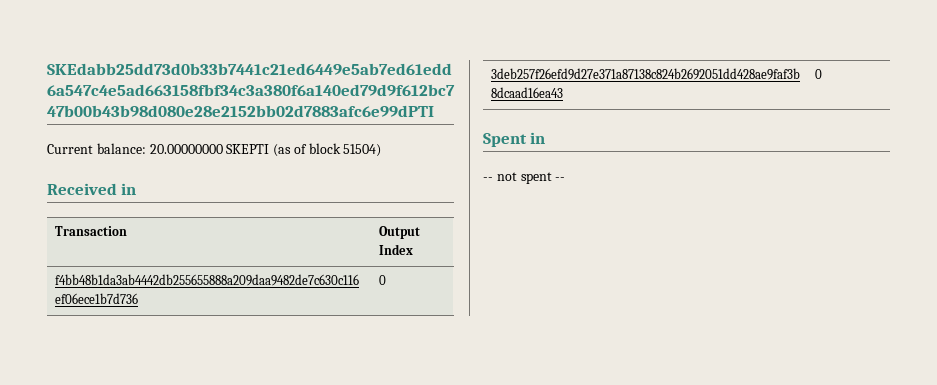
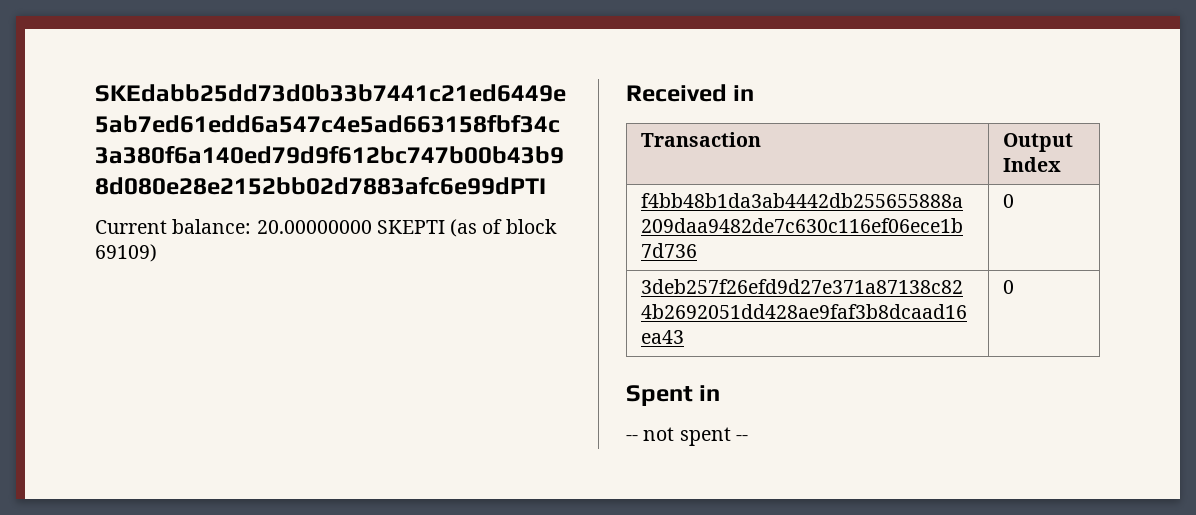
- Current balance: 20.00000000 SKEPTI (as of block 51504)
+ Current balance: 20.00000000 SKEPTI (as of block 69109)

